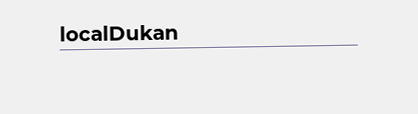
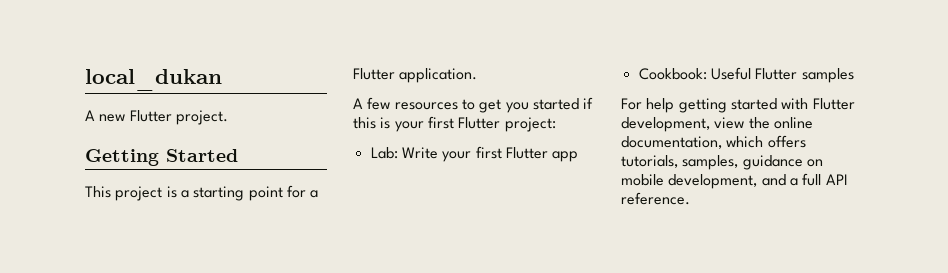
- localDukan
+ local_dukan
+ A new Flutter project.
+ Getting Started
+ This project is a starting point for a Flutter application.
+ A few resources to get you started if this is your first Flutter project:
+ Lab: Write your first Flutter app
+ Cookbook: Useful Flutter samples
+ For help getting started with Flutter development, view the online documentation, which offers tutorials, samples, guidance on mobile development, and a full API reference.

